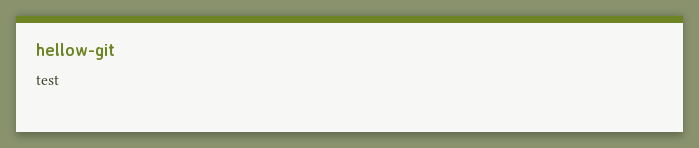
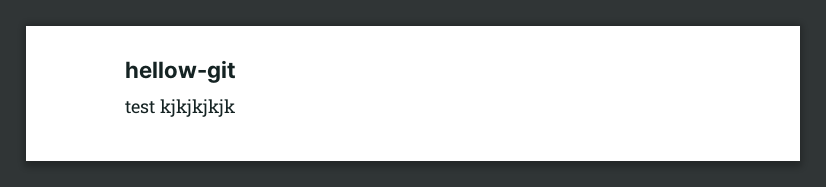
- test
+ test kjkjkjkjk

